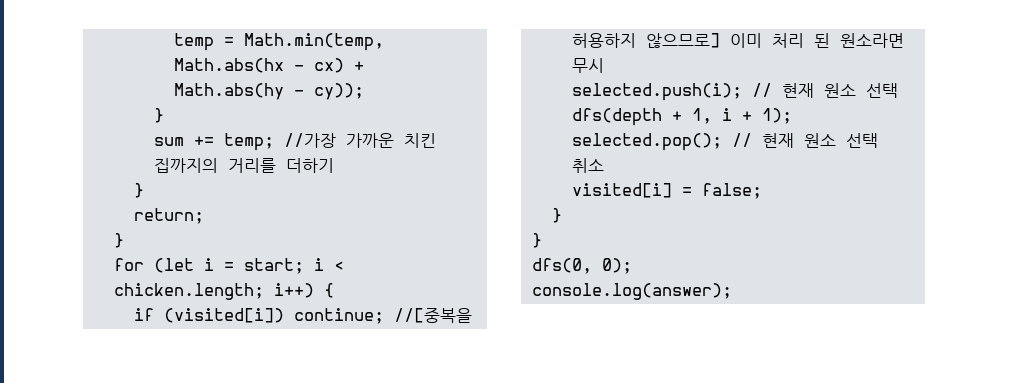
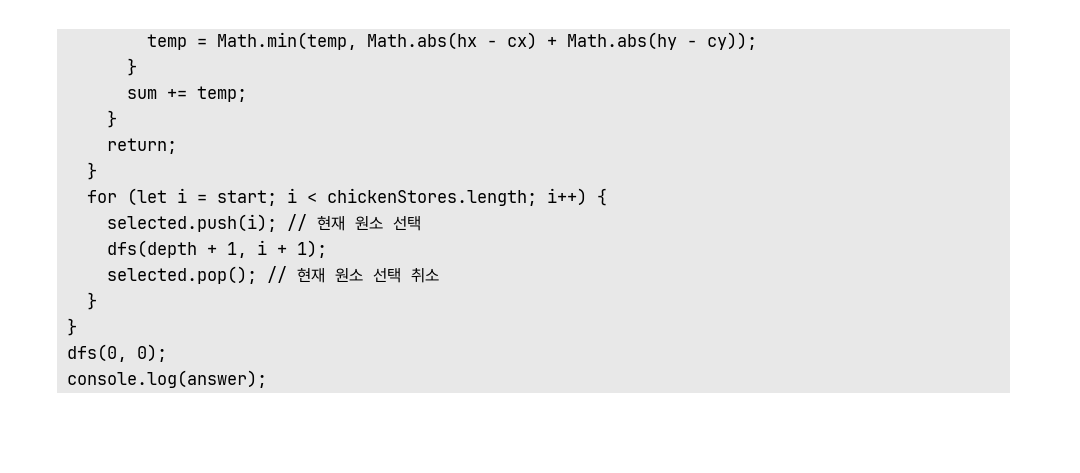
- sum += temp; //가장 가까운 치킨 집까지의 거리를 더하기
+ sum += temp;
- for (let i = start; i < chicken.length; i++) {
+ for (let i = start; i < chickenStores.length; i++) {
- if (visited[i]) continue; //[중복을 허용하지 않으므로] 이미 처리 된 원소라면 무시
- visited[i] = false;

